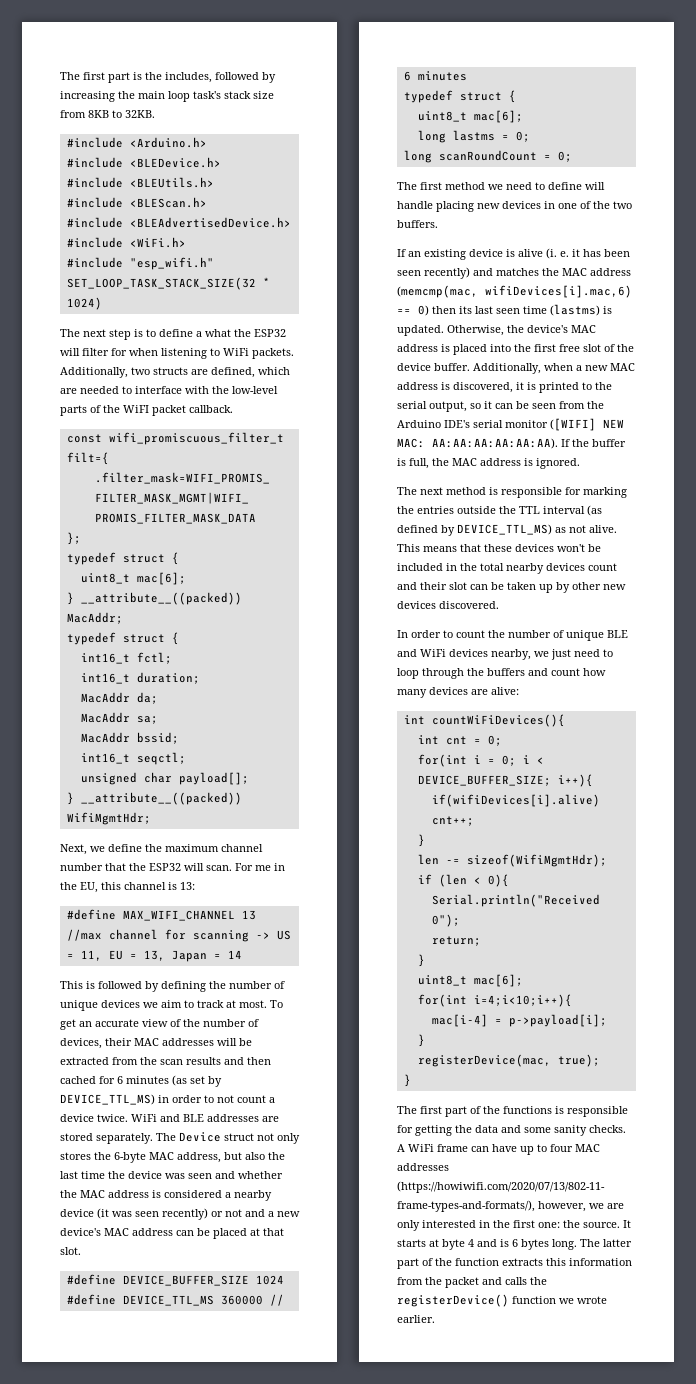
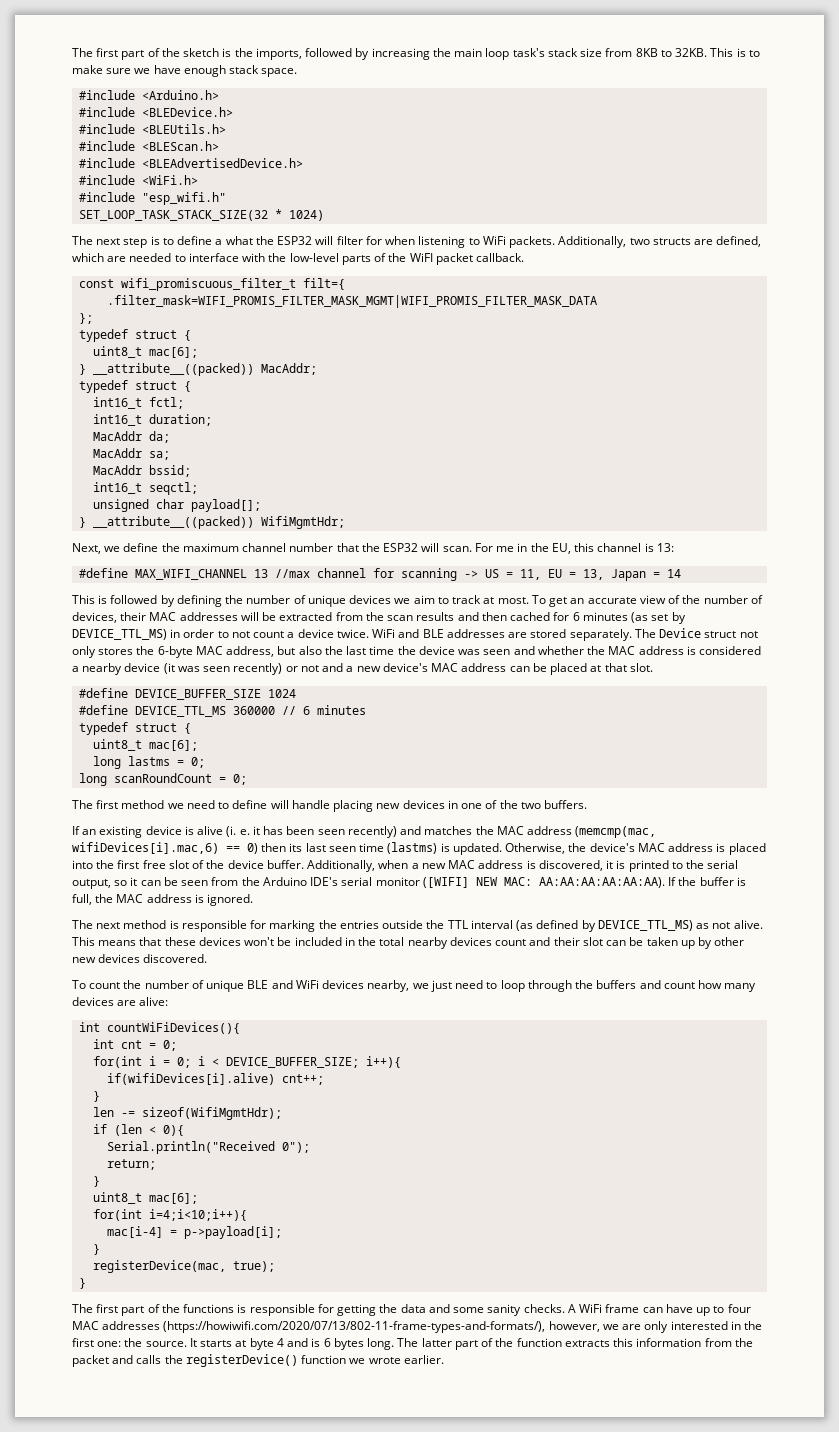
- The first part is the includes, followed by increasing the main loop task's stack size from 8KB to 32KB.
+ The first part of the sketch is the imports, followed by increasing the main loop task's stack size from 8KB to 32KB. This is to make sure we have enough stack space.
- In order to count the number of unique BLE and WiFi devices nearby, we just need to loop through the buffers and count how many devices are alive:
+ To count the number of unique BLE and WiFi devices nearby, we just need to loop through the buffers and count how many devices are alive:

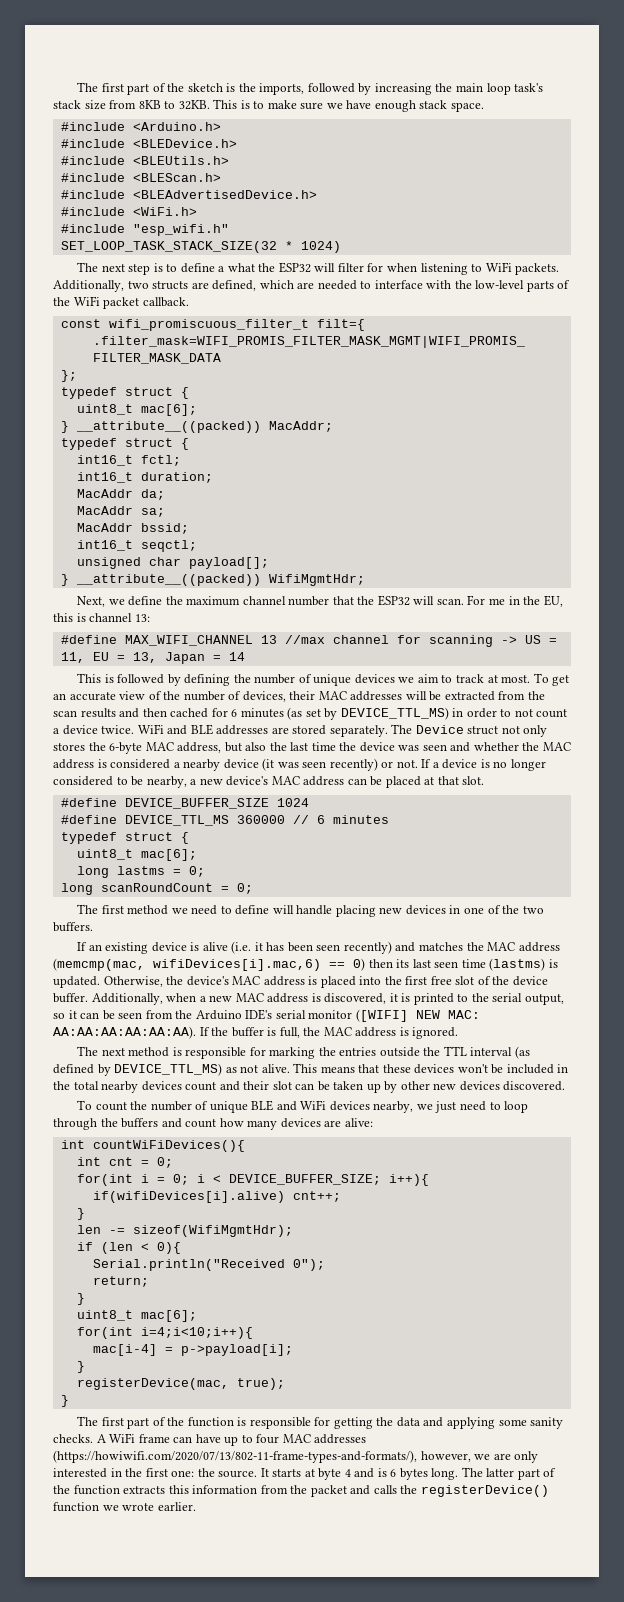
- Additionally, two structs are defined, which are needed to interface with the low-level parts of the WiFI packet callback.
+ Additionally, two structs are defined, which are needed to interface with the low-level parts of the WiFi packet callback.
- For me in the EU, this channel is 13:
+ For me in the EU, this is channel 13:
- The Device struct not only stores the 6-byte MAC address, but also the last time the device was seen and whether the MAC address is considered a nearby device (it was seen recently) or not and a new device's MAC address can be placed at that slot.
+ The Device struct not only stores the 6-byte MAC address, but also the last time the device was seen and whether the MAC address is considered a nearby device (it was seen recently) or not. If a device is no longer considered to be nearby, a new device's MAC address can be placed at that slot.
- If an existing device is alive (i. e. it has been seen recently) and matches the MAC address (memcmp(mac, wifiDevices[i].mac,6) == 0) then its last seen time (lastms) is updated.
+ If an existing device is alive (i.e. it has been seen recently) and matches the MAC address (memcmp(mac, wifiDevices[i].mac,6) == 0) then its last seen time (lastms) is updated.
- The first part of the functions is responsible for getting the data and some sanity checks.
+ The first part of the function is responsible for getting the data and applying some sanity checks.

